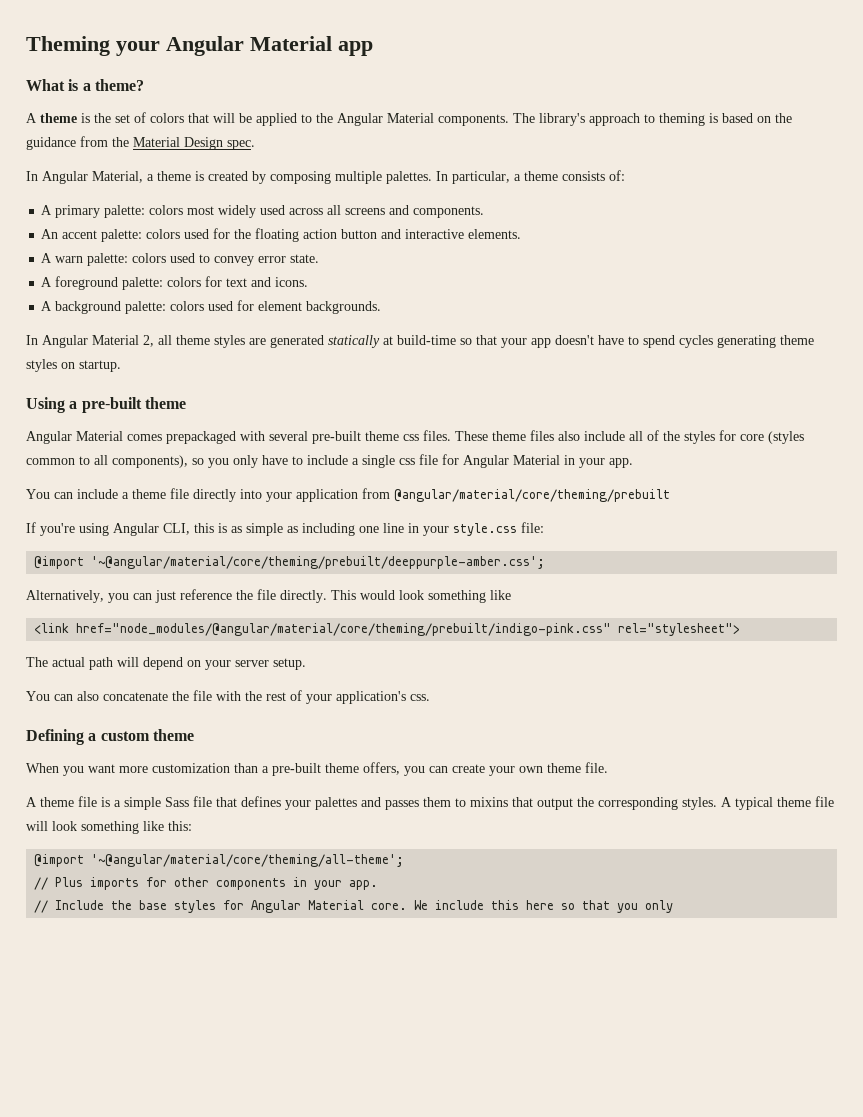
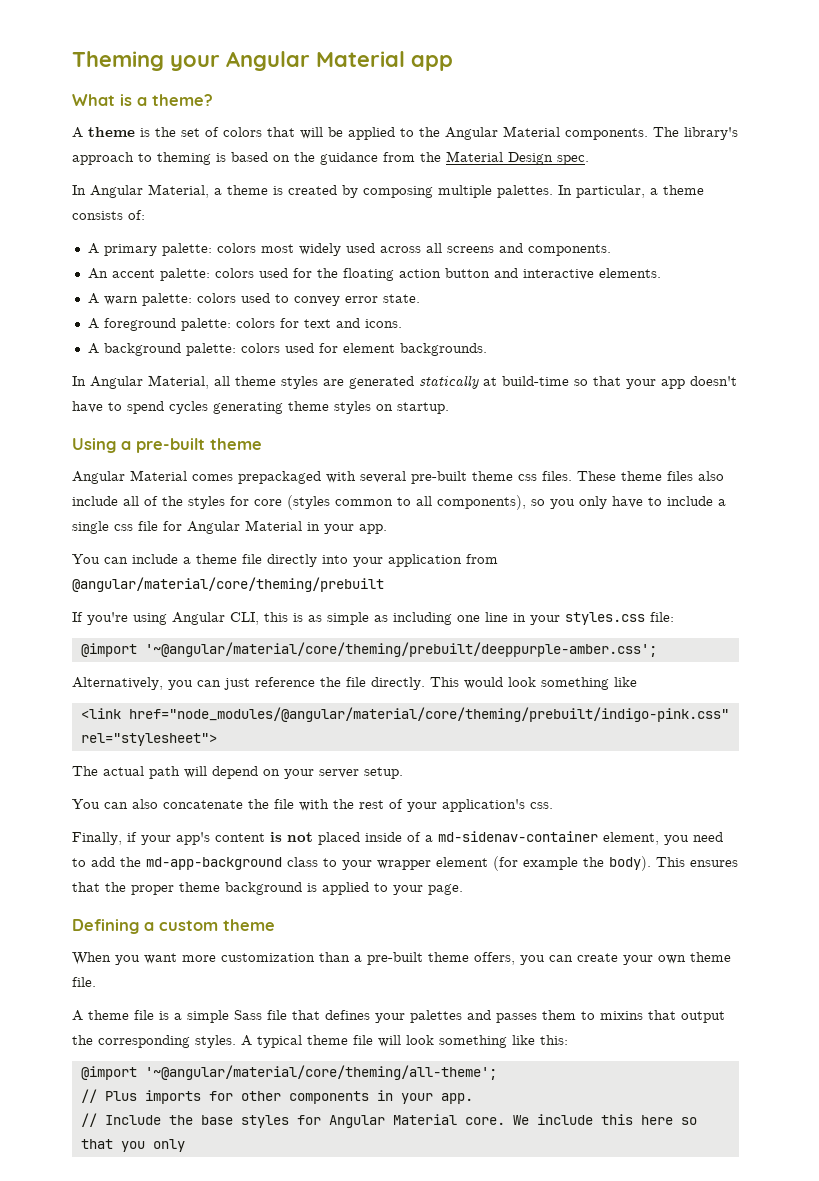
- In Angular Material 2, all theme styles are generated statically at build-time so that your app doesn't have to spend cycles generating theme styles on startup.
+ In Angular Material, all theme styles are generated statically at build-time so that your app doesn't have to spend cycles generating theme styles on startup.
- If you're using Angular CLI, this is as simple as including one line in your style.css file:
+ If you're using Angular CLI, this is as simple as including one line in your styles.css file:
+ Finally, if your app's content is not placed inside of a md-sidenav-container element, you need to add the md-app-background class to your wrapper element (for example the body). This ensures that the proper theme background is applied to your page.

